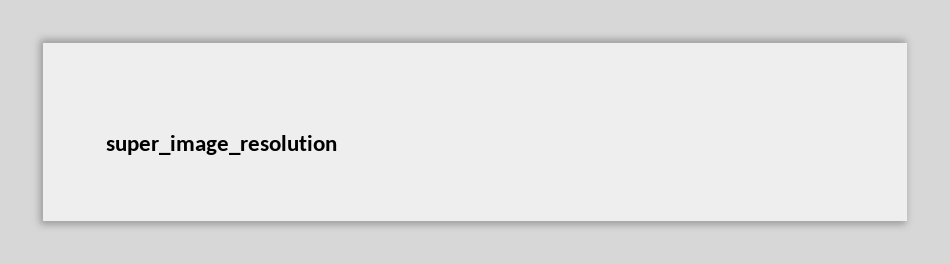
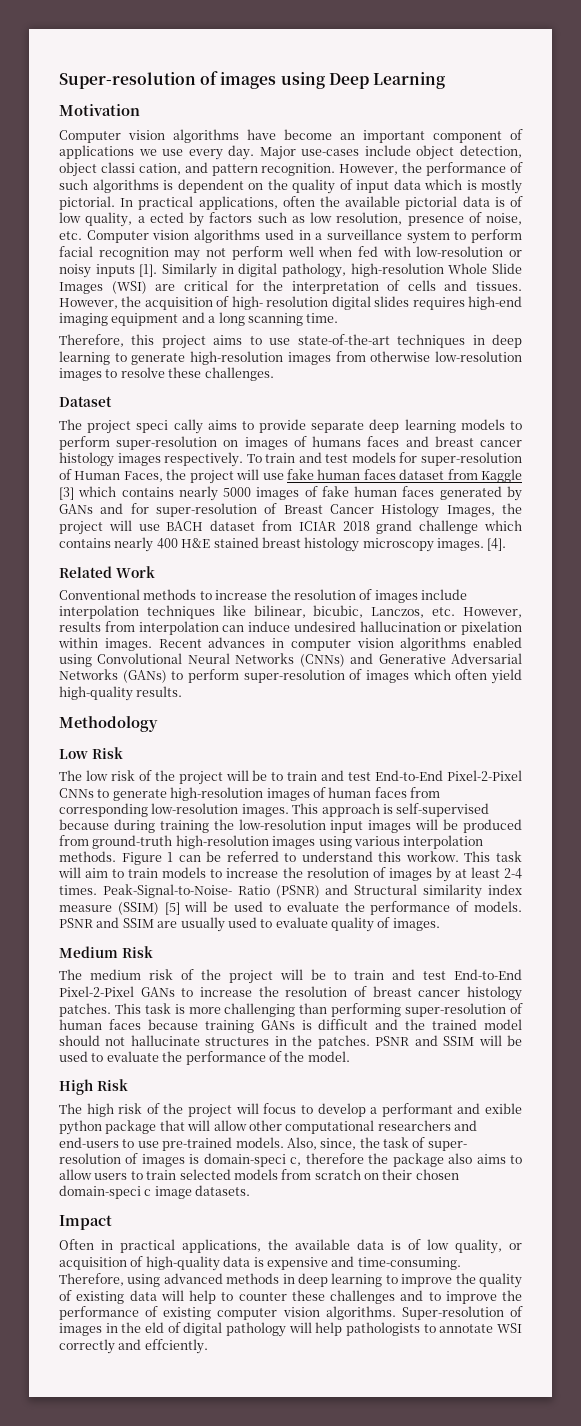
- super_image_resolution
+ Super-resolution of images using Deep Learning
+ Motivation
+ Computer vision algorithms have become an important component of applications we use every day. Major use-cases include object detection, object classi cation, and pattern recognition. However, the performance of such algorithms is dependent on the quality of input data which is mostly pictorial. In practical applications, often the available pictorial data is of low quality, a ected by factors such as low resolution, presence of noise, etc. Computer vision algorithms used in a surveillance system to perform facial recognition may not perform well when fed with low-resolution or noisy inputs [1]. Similarly in digital pathology, high-resolution Whole Slide Images (WSI) are critical for the interpretation of cells and tissues. However, the acquisition of high- resolution digital slides requires high-end imaging equipment and a long scanning time.
+ Therefore, this project aims to use state-of-the-art techniques in deep learning to generate high-resolution images from otherwise low-resolution images to resolve these challenges.
+ Dataset
+ The project speci cally aims to provide separate deep learning models to perform super-resolution on images of humans faces and breast cancer histology images respectively. To train and test models for super-resolution of Human Faces, the project will use fake human faces dataset from Kaggle [3] which contains nearly 5000 images of fake human faces generated by GANs and for super-resolution of Breast Cancer Histology Images, the project will use BACH dataset from ICIAR 2018 grand challenge which contains nearly 400 H&E stained breast histology microscopy images. [4].
+ Related Work
+ Conventional methods to increase the resolution of images include interpolation techniques like bilinear, bicubic, Lanczos, etc. However, results from interpolation can induce undesired hallucination or pixelation within images. Recent advances in computer vision algorithms enabled using Convolutional Neural Networks (CNNs) and Generative Adversarial Networks (GANs) to perform super-resolution of images which often yield high-quality results.
+ Methodology
+ Low Risk
+ The low risk of the project will be to train and test End-to-End Pixel-2-Pixel CNNs to generate high-resolution images of human faces from corresponding low-resolution images. This approach is self-supervised because during training the low-resolution input images will be produced from ground-truth high-resolution images using various interpolation methods. Figure 1 can be referred to understand this workow. This task will aim to train models to increase the resolution of images by at least 2-4 times. Peak-Signal-to-Noise- Ratio (PSNR) and Structural similarity index measure (SSIM) [5] will be used to evaluate the performance of models. PSNR and SSIM are usually used to evaluate quality of images.
+ Medium Risk
+ The medium risk of the project will be to train and test End-to-End Pixel-2-Pixel GANs to increase the resolution of breast cancer histology patches. This task is more challenging than performing super-resolution of human faces because training GANs is difficult and the trained model should not hallucinate structures in the patches. PSNR and SSIM will be used to evaluate the performance of the model.
+ High Risk
+ The high risk of the project will focus to develop a performant and exible python package that will allow other computational researchers and end-users to use pre-trained models. Also, since, the task of super- resolution of images is domain-speci c, therefore the package also aims to allow users to train selected models from scratch on their chosen domain-speci c image datasets.
+ Impact
+ Often in practical applications, the available data is of low quality, or acquisition of high-quality data is expensive and time-consuming. Therefore, using advanced methods in deep learning to improve the quality of existing data will help to counter these challenges and to improve the performance of existing computer vision algorithms. Super-resolution of images in the eld of digital pathology will help pathologists to annotate WSI correctly and effciently.

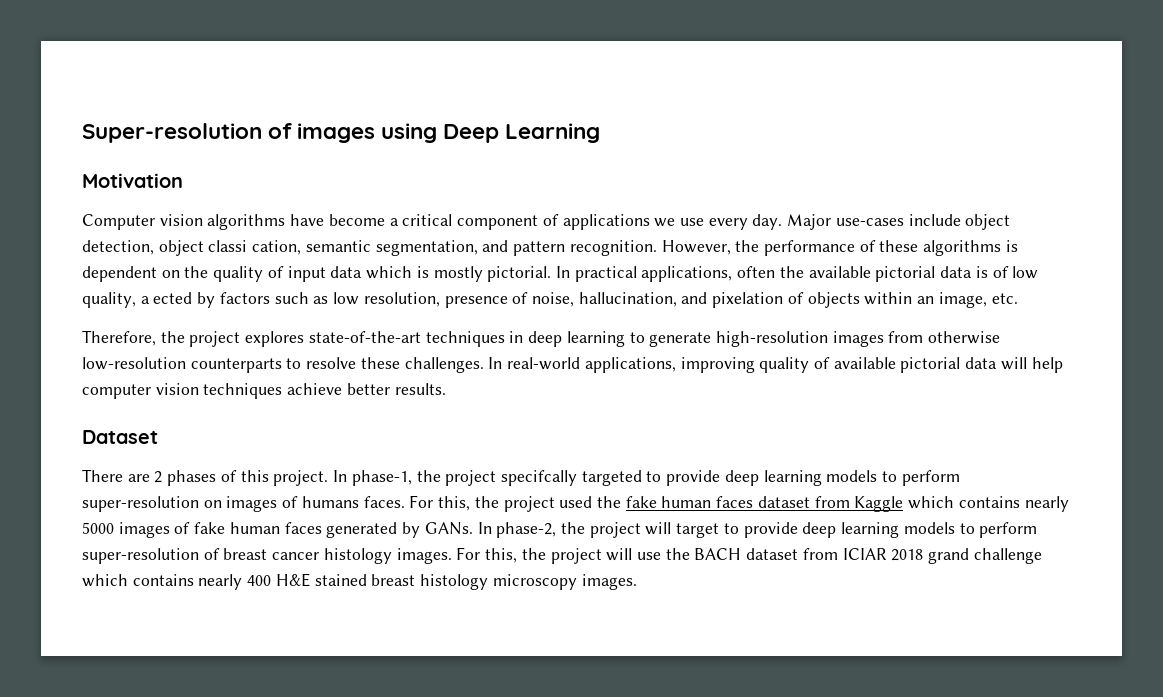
- Computer vision algorithms have become an important component of applications we use every day.
+ Computer vision algorithms have become a critical component of applications we use every day.
- Major use-cases include object detection, object classi cation, and pattern recognition.
+ Major use-cases include object detection, object classi cation, semantic segmentation, and pattern recognition.
- However, the performance of such algorithms is dependent on the quality of input data which is mostly pictorial.
+ However, the performance of these algorithms is dependent on the quality of input data which is mostly pictorial.
- In practical applications, often the available pictorial data is of low quality, a ected by factors such as low resolution, presence of noise, etc. Computer vision algorithms used in a surveillance system to perform facial recognition may not perform well when fed with low-resolution or noisy inputs [1]. Similarly in digital pathology, high-resolution Whole Slide Images (WSI) are critical for the interpretation of cells and tissues. However, the acquisition of high- resolution digital slides requires high-end imaging equipment and a long scanning time.
- Therefore, this project aims to use state-of-the-art techniques in deep learning to generate high-resolution images from otherwise low-resolution images to resolve these challenges.
+ In practical applications, often the available pictorial data is of low quality, a ected by factors such as low resolution, presence of noise, hallucination, and pixelation of objects within an image, etc.
+ Therefore, the project explores state-of-the-art techniques in deep learning to generate high-resolution images from otherwise low-resolution counterparts to resolve these challenges. In real-world applications, improving quality of available pictorial data will help computer vision techniques achieve better results.
  Dataset
- The project speci cally aims to provide separate deep learning models to perform super-resolution on images of humans faces and breast cancer histology images respectively. To train and test models for super-resolution of Human Faces, the project will use fake human faces dataset from Kaggle [3] which contains nearly 5000 images of fake human faces generated by GANs and for super-resolution of Breast Cancer Histology Images, the project will use BACH dataset from ICIAR 2018 grand challenge which contains nearly 400 H&E stained breast histology microscopy images. [4].
- Related Work
- Conventional methods to increase the resolution of images include interpolation techniques like bilinear, bicubic, Lanczos, etc. However, results from interpolation can induce undesired hallucination or pixelation within images. Recent advances in computer vision algorithms enabled using Convolutional Neural Networks (CNNs) and Generative Adversarial Networks (GANs) to perform super-resolution of images which often yield high-quality results.
- Methodology
- Low Risk
- The low risk of the project will be to train and test End-to-End Pixel-2-Pixel CNNs to generate high-resolution images of human faces from corresponding low-resolution images. This approach is self-supervised because during training the low-resolution input images will be produced from ground-truth high-resolution images using various interpolation methods. Figure 1 can be referred to understand this workow. This task will aim to train models to increase the resolution of images by at least 2-4 times. Peak-Signal-to-Noise- Ratio (PSNR) and Structural similarity index measure (SSIM) [5] will be used to evaluate the performance of models. PSNR and SSIM are usually used to evaluate quality of images.
- Medium Risk
- The medium risk of the project will be to train and test End-to-End Pixel-2-Pixel GANs to increase the resolution of breast cancer histology patches. This task is more challenging than performing super-resolution of human faces because training GANs is difficult and the trained model should not hallucinate structures in the patches. PSNR and SSIM will be used to evaluate the performance of the model.
- High Risk
- The high risk of the project will focus to develop a performant and exible python package that will allow other computational researchers and end-users to use pre-trained models. Also, since, the task of super- resolution of images is domain-speci c, therefore the package also aims to allow users to train selected models from scratch on their chosen domain-speci c image datasets.
- Impact
- Often in practical applications, the available data is of low quality, or acquisition of high-quality data is expensive and time-consuming. Therefore, using advanced methods in deep learning to improve the quality of existing data will help to counter these challenges and to improve the performance of existing computer vision algorithms. Super-resolution of images in the eld of digital pathology will help pathologists to annotate WSI correctly and effciently.
+ There are 2 phases of this project. In phase-1, the project specifcally targeted to provide deep learning models to perform super-resolution on images of humans faces. For this, the project used the fake human faces dataset from Kaggle which contains nearly 5000 images of fake human faces generated by GANs. In phase-2, the project will target to provide deep learning models to perform super-resolution of breast cancer histology images. For this, the project will use the BACH dataset from ICIAR 2018 grand challenge which contains nearly 400 H&E stained breast histology microscopy images.

